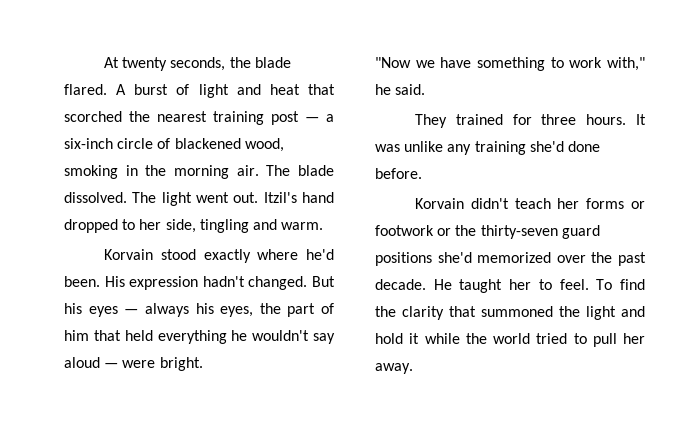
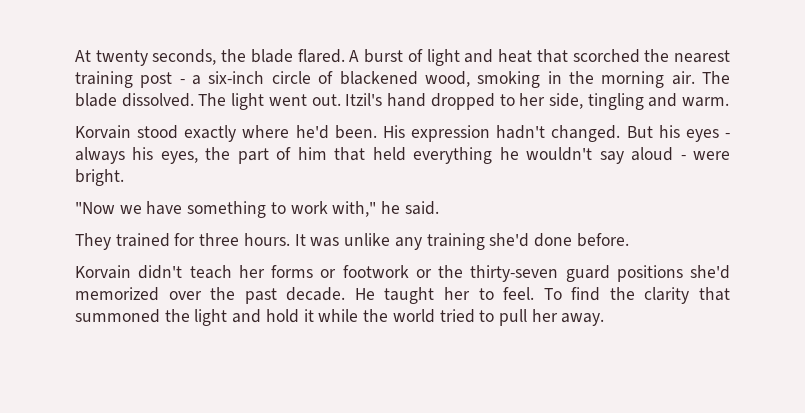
- A burst of light and heat that scorched the nearest training post — a six-inch circle of blackened wood, smoking in the morning air.
+ A burst of light and heat that scorched the nearest training post - a six-inch circle of blackened wood, smoking in the morning air.
- But his eyes — always his eyes, the part of him that held everything he wouldn't say aloud — were bright.
+ But his eyes - always his eyes, the part of him that held everything he wouldn't say aloud - were bright.

